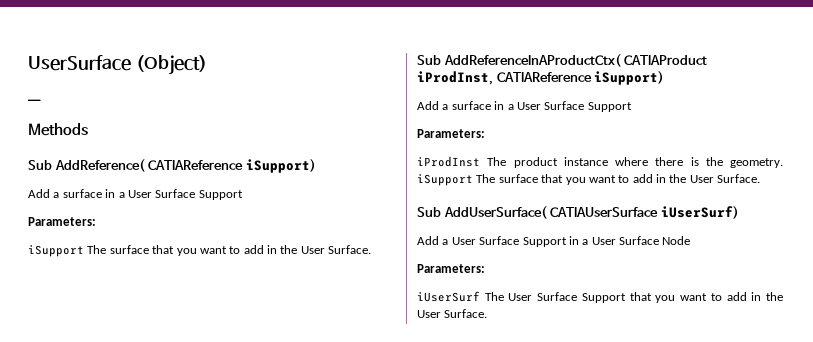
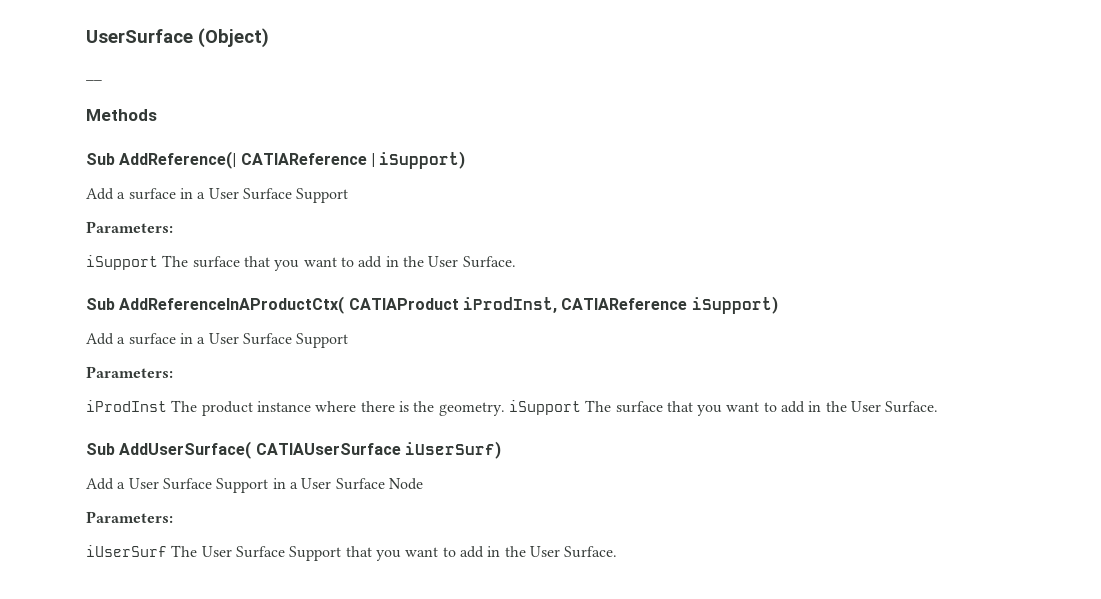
- Sub AddReference( CATIAReference iSupport)
+ Sub AddReference(| CATIAReference | iSupport)

